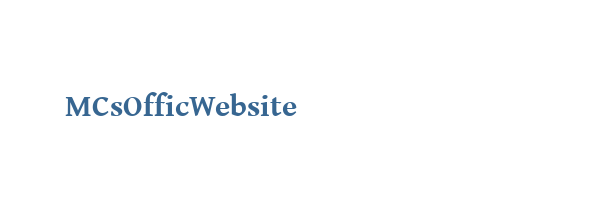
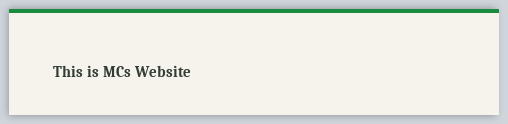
- MCsOfficWebsite
+ This is MCs Website

